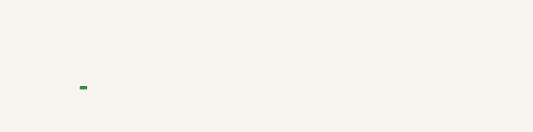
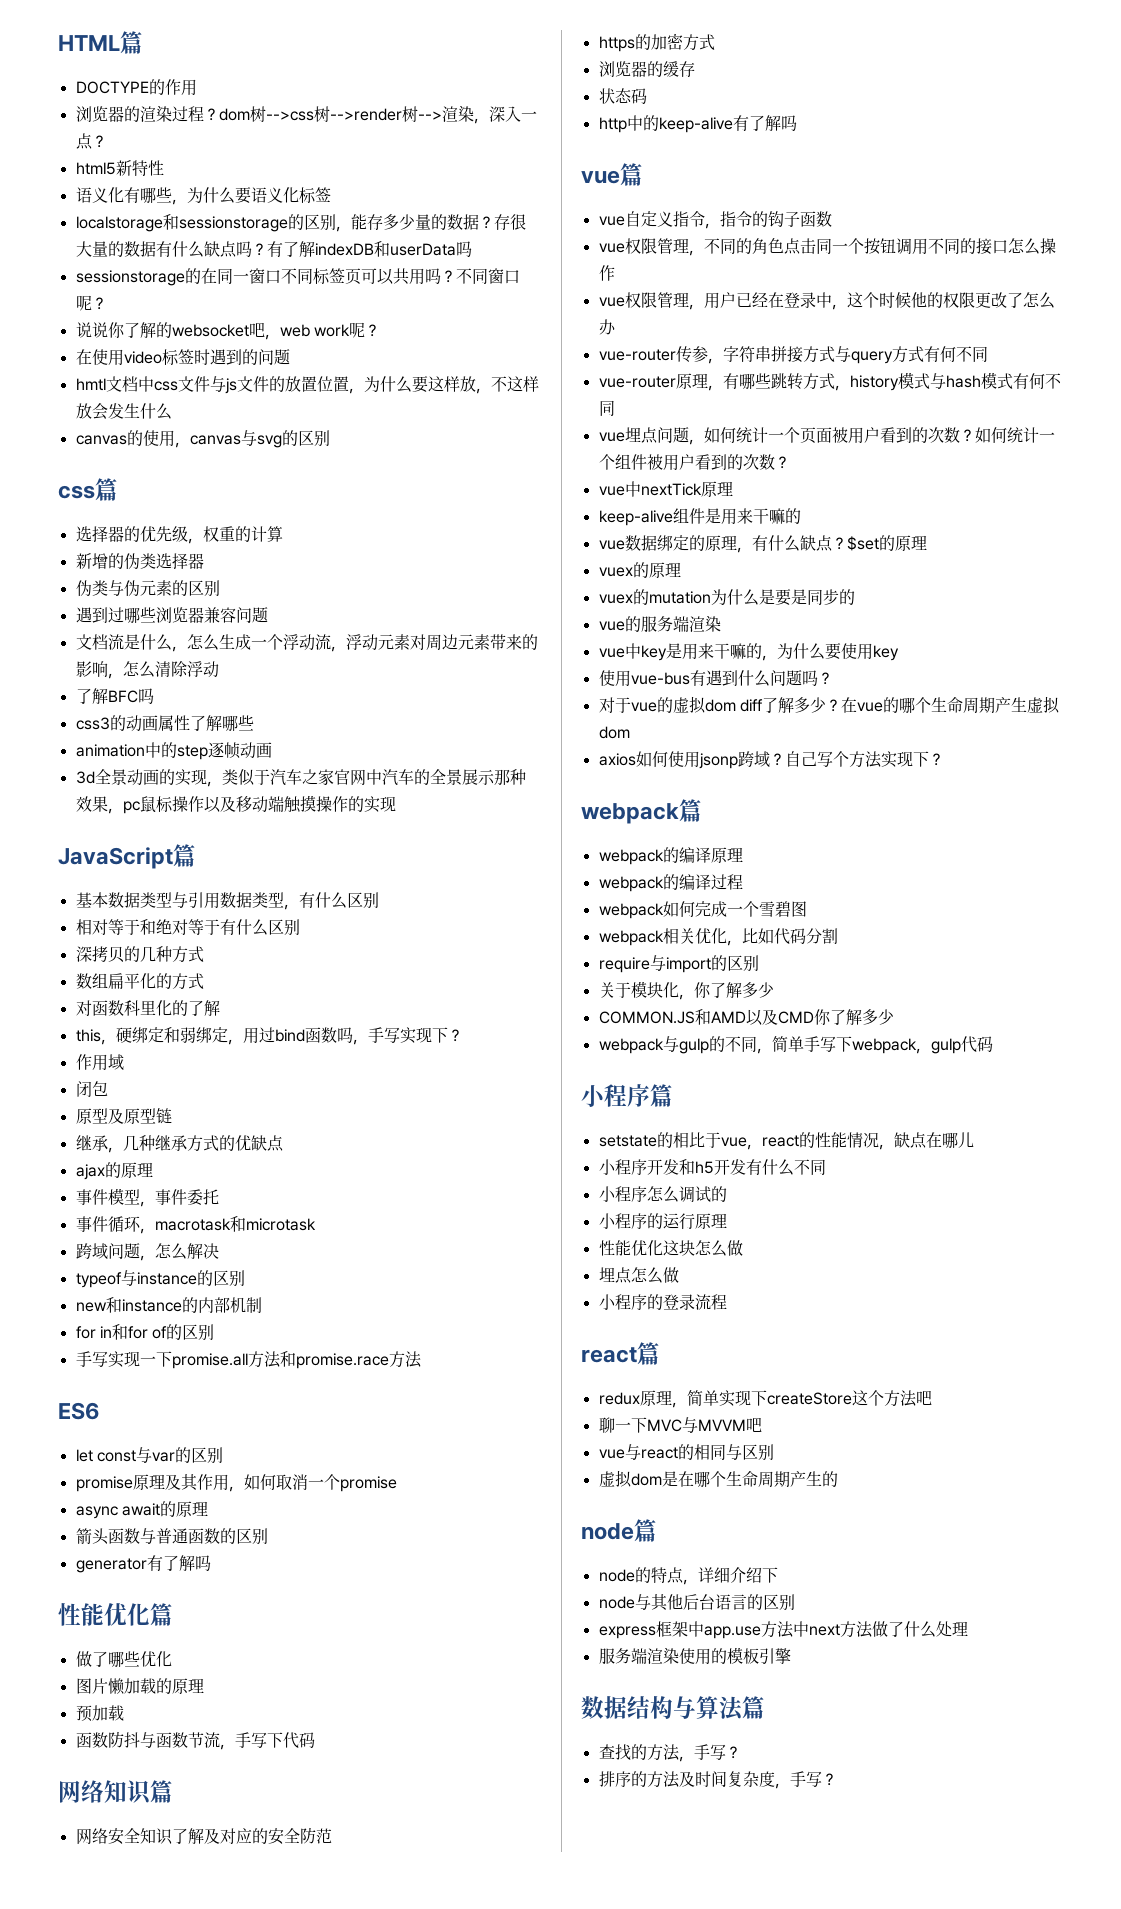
- -
+ HTML篇
+ DOCTYPE的作用
+ 浏览器的渲染过程？dom树-->css树-->render树-->渲染，深入一点？
+ html5新特性
+ 语义化有哪些，为什么要语义化标签
+ localstorage和sessionstorage的区别，能存多少量的数据？存很大量的数据有什么缺点吗？有了解indexDB和userData吗
+ sessionstorage的在同一窗口不同标签页可以共用吗？不同窗口呢？
+ 说说你了解的websocket吧，web work呢？
+ 在使用video标签时遇到的问题
+ hmtl文档中css文件与js文件的放置位置，为什么要这样放，不这样放会发生什么
+ canvas的使用，canvas与svg的区别
+ css篇
+ 选择器的优先级，权重的计算
+ 新增的伪类选择器
+ 伪类与伪元素的区别
+ 遇到过哪些浏览器兼容问题
+ 文档流是什么，怎么生成一个浮动流，浮动元素对周边元素带来的影响，怎么清除浮动
+ 了解BFC吗
+ css3的动画属性了解哪些
+ animation中的step逐帧动画
+ 3d全景动画的实现，类似于汽车之家官网中汽车的全景展示那种效果，pc鼠标操作以及移动端触摸操作的实现
+ JavaScript篇
+ 基本数据类型与引用数据类型，有什么区别
+ 相对等于和绝对等于有什么区别
+ 深拷贝的几种方式
+ 数组扁平化的方式
+ 对函数科里化的了解
+ this，硬绑定和弱绑定，用过bind函数吗，手写实现下？
+ 作用域
+ 闭包
+ 原型及原型链
+ 继承，几种继承方式的优缺点
+ ajax的原理
+ 事件模型，事件委托
+ 事件循环，macrotask和microtask
+ 跨域问题，怎么解决
+ typeof与instance的区别
+ new和instance的内部机制
+ for in和for of的区别
+ 手写实现一下promise.all方法和promise.race方法
+ ES6
+ let const与var的区别
+ promise原理及其作用，如何取消一个promise
+ async await的原理
+ 箭头函数与普通函数的区别
+ generator有了解吗
+ 性能优化篇
+ 做了哪些优化
+ 图片懒加载的原理
+ 预加载
+ 函数防抖与函数节流，手写下代码
+ 网络知识篇
+ 网络安全知识了解及对应的安全防范
+ https的加密方式
+ 浏览器的缓存
+ 状态码
+ http中的keep-alive有了解吗
+ vue篇
+ vue自定义指令，指令的钩子函数
+ vue权限管理，不同的角色点击同一个按钮调用不同的接口怎么操作
+ vue权限管理，用户已经在登录中，这个时候他的权限更改了怎么办
+ vue-router传参，字符串拼接方式与query方式有何不同
+ vue-router原理，有哪些跳转方式，history模式与hash模式有何不同
+ vue埋点问题，如何统计一个页面被用户看到的次数？如何统计一个组件被用户看到的次数？
+ vue中nextTick原理
+ keep-alive组件是用来干嘛的
+ vue数据绑定的原理，有什么缺点？$set的原理
+ vuex的原理
+ vuex的mutation为什么是要是同步的
+ vue的服务端渲染
+ vue中key是用来干嘛的，为什么要使用key
+ 使用vue-bus有遇到什么问题吗？
+ 对于vue的虚拟dom diff了解多少？在vue的哪个生命周期产生虚拟dom
+ axios如何使用jsonp跨域？自己写个方法实现下？
+ webpack篇
+ webpack的编译原理
+ webpack的编译过程
+ webpack如何完成一个雪碧图
+ webpack相关优化，比如代码分割
+ require与import的区别
+ 关于模块化，你了解多少
+ COMMON.JS和AMD以及CMD你了解多少
+ webpack与gulp的不同，简单手写下webpack，gulp代码
+ 小程序篇
+ setstate的相比于vue，react的性能情况，缺点在哪儿
+ 小程序开发和h5开发有什么不同
+ 小程序怎么调试的
+ 小程序的运行原理
+ 性能优化这块怎么做
+ 埋点怎么做
+ 小程序的登录流程
+ react篇
+ redux原理，简单实现下createStore这个方法吧
+ 聊一下MVC与MVVM吧
+ vue与react的相同与区别
+ 虚拟dom是在哪个生命周期产生的
+ node篇
+ node的特点，详细介绍下
+ node与其他后台语言的区别
+ express框架中app.use方法中next方法做了什么处理
+ 服务端渲染使用的模板引擎
+ 数据结构与算法篇
+ 查找的方法，手写？
+ 排序的方法及时间复杂度，手写？

